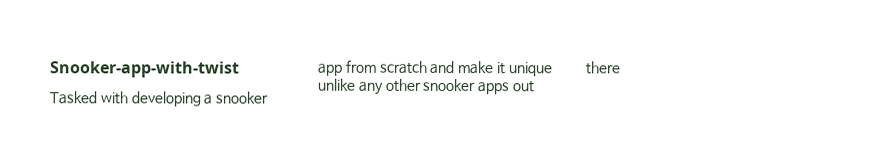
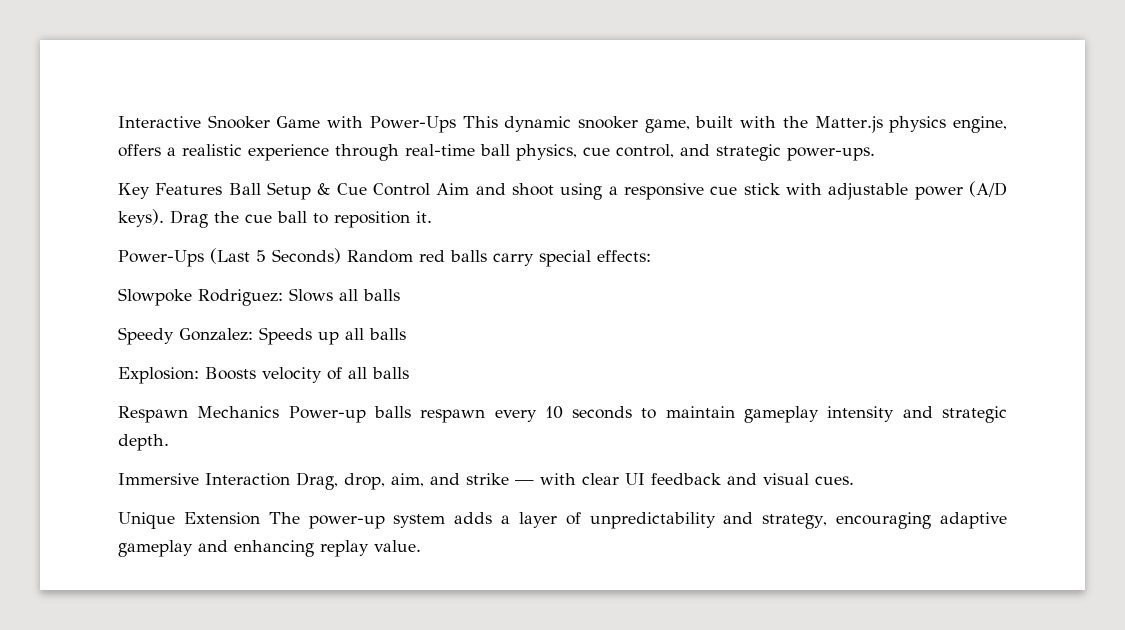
- Snooker-app-with-twist
- Tasked with developing a snooker app from scratch and make it unique unlike any other snooker apps out there
+ Interactive Snooker Game with Power-Ups This dynamic snooker game, built with the Matter.js physics engine, offers a realistic experience through real-time ball physics, cue control, and strategic power-ups.
+ Key Features Ball Setup & Cue Control Aim and shoot using a responsive cue stick with adjustable power (A/D keys). Drag the cue ball to reposition it.
+ Power-Ups (Last 5 Seconds) Random red balls carry special effects:
+ Slowpoke Rodriguez: Slows all balls
+ Speedy Gonzalez: Speeds up all balls
+ Explosion: Boosts velocity of all balls
+ Respawn Mechanics Power-up balls respawn every 10 seconds to maintain gameplay intensity and strategic depth.
+ Immersive Interaction Drag, drop, aim, and strike — with clear UI feedback and visual cues.
+ Unique Extension The power-up system adds a layer of unpredictability and strategy, encouraging adaptive gameplay and enhancing replay value.

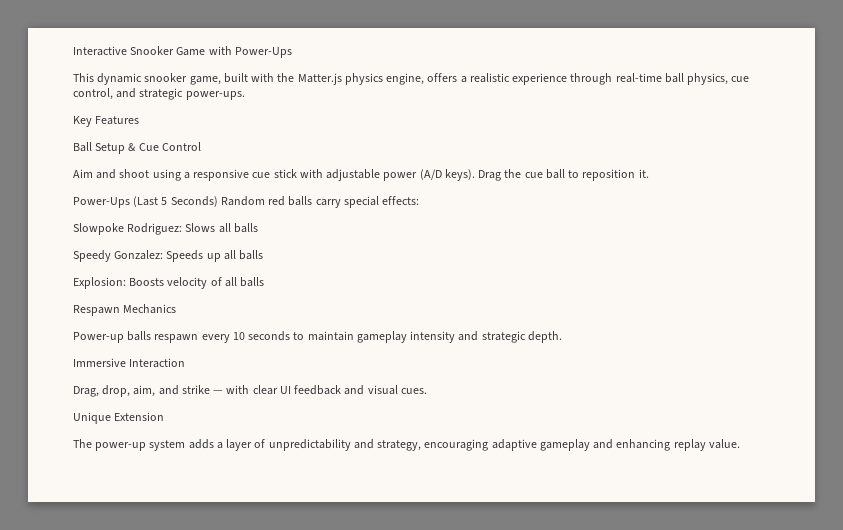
- Interactive Snooker Game with Power-Ups This dynamic snooker game, built with the Matter.js physics engine, offers a realistic experience through real-time ball physics, cue control, and strategic power-ups.
+ Interactive Snooker Game with Power-Ups
+ This dynamic snooker game, built with the Matter.js physics engine, offers a realistic experience through real-time ball physics, cue control, and strategic power-ups.
- Key Features Ball Setup & Cue Control Aim and shoot using a responsive cue stick with adjustable power (A/D keys).
+ Key Features
+ Ball Setup & Cue Control
+ Aim and shoot using a responsive cue stick with adjustable power (A/D keys).
- Respawn Mechanics Power-up balls respawn every 10 seconds to maintain gameplay intensity and strategic depth.
+ Respawn Mechanics
+ Power-up balls respawn every 10 seconds to maintain gameplay intensity and strategic depth.
- Immersive Interaction Drag, drop, aim, and strike — with clear UI feedback and visual cues.
+ Immersive Interaction
+ Drag, drop, aim, and strike — with clear UI feedback and visual cues.
- Unique Extension The power-up system adds a layer of unpredictability and strategy, encouraging adaptive gameplay and enhancing replay value.
+ Unique Extension
+ The power-up system adds a layer of unpredictability and strategy, encouraging adaptive gameplay and enhancing replay value.

